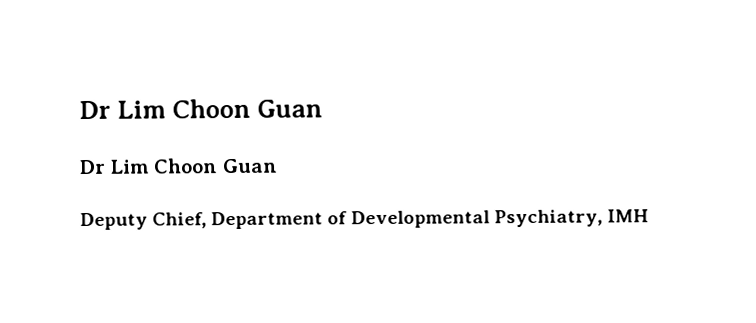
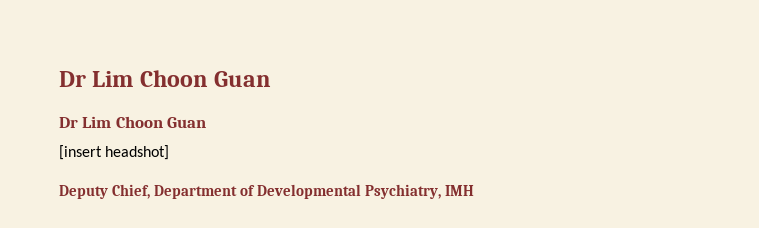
+ [insert headshot]

